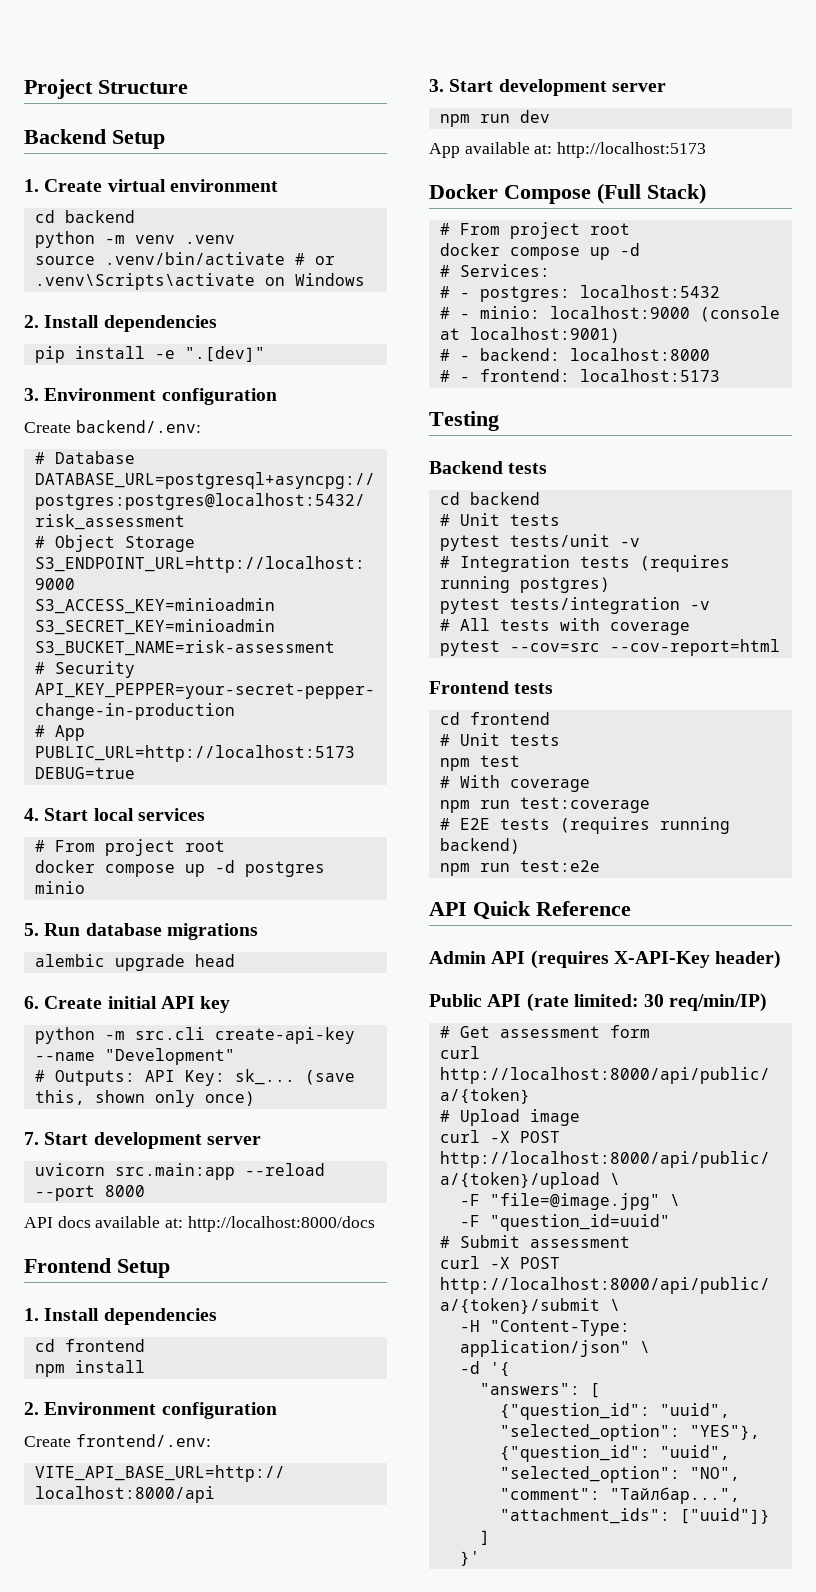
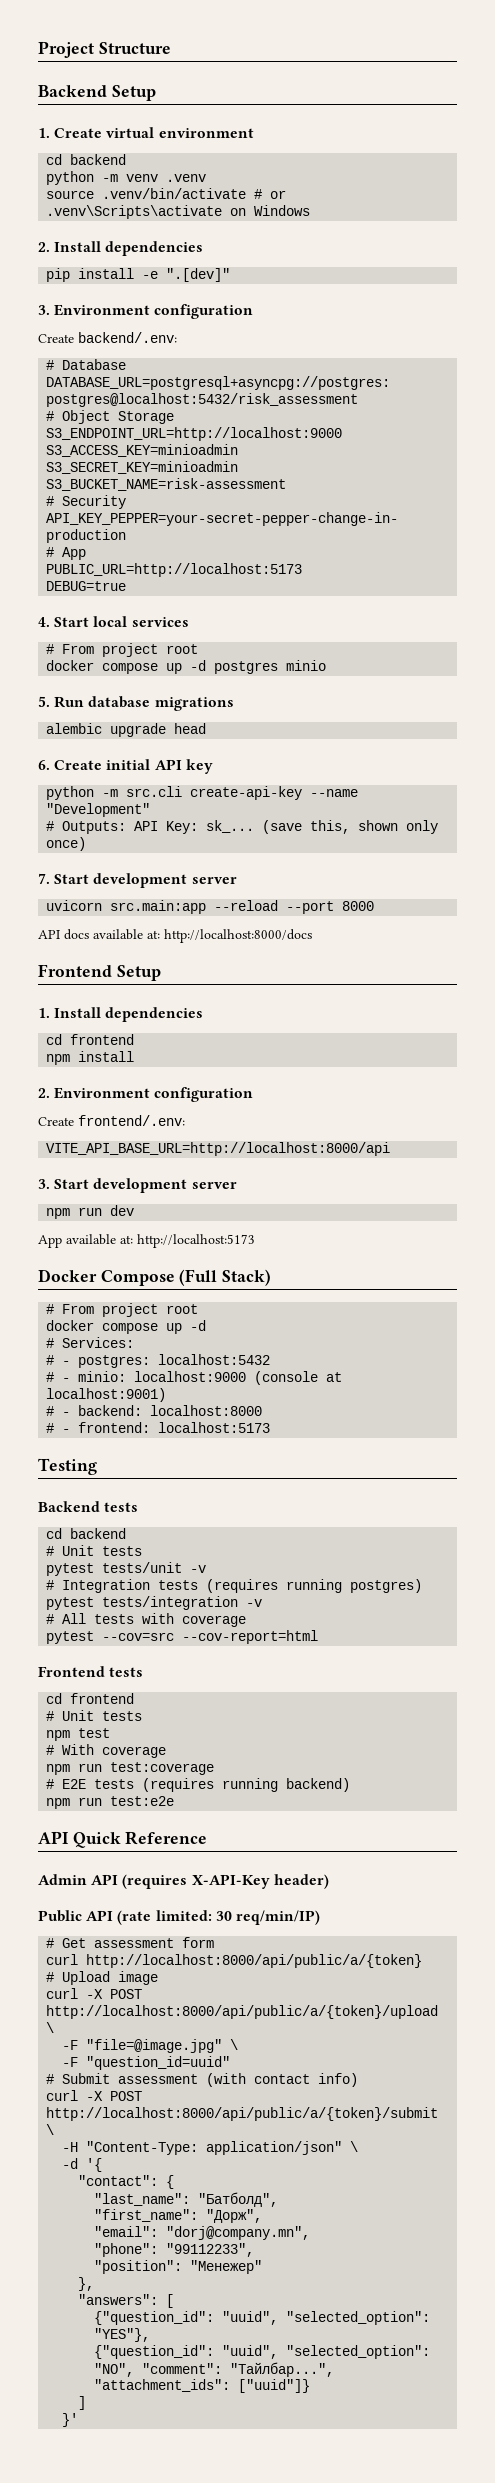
- # Submit assessment
+ # Submit assessment (with contact info)
+ "contact": {
+ "last_name": "Батболд",
+ "first_name": "Дорж",
+ "email": "dorj@company.mn",
+ "phone": "99112233",
+ "position": "Менежер"
+ },

